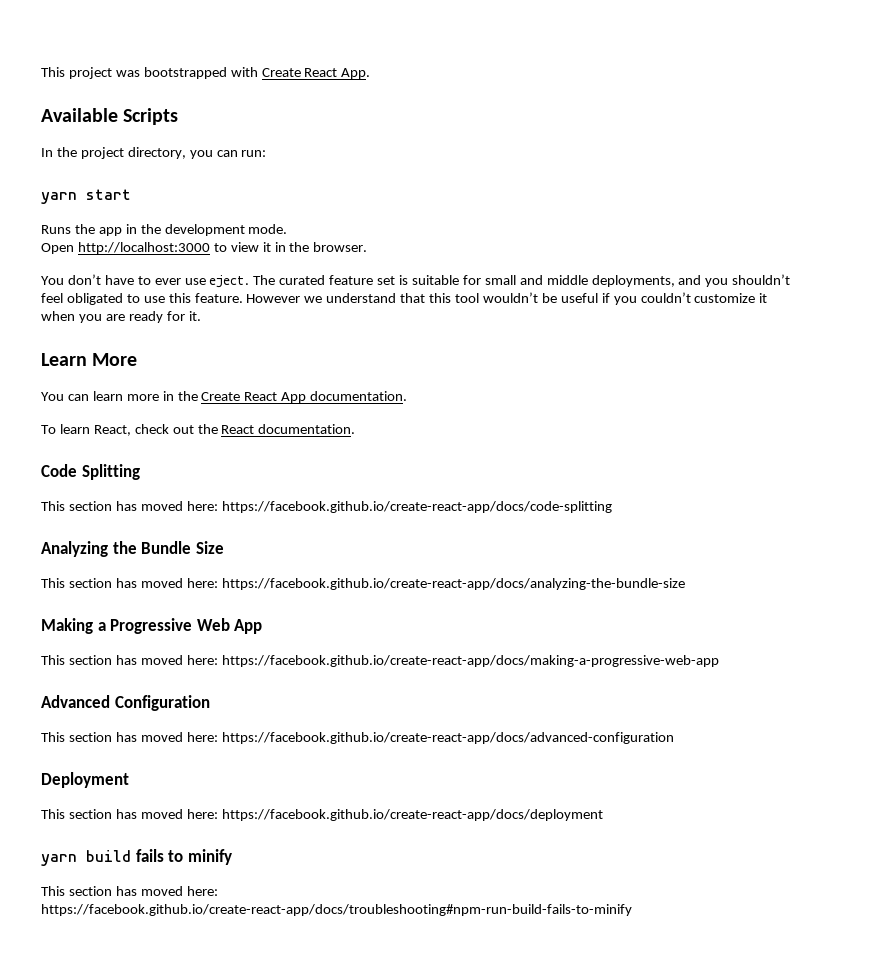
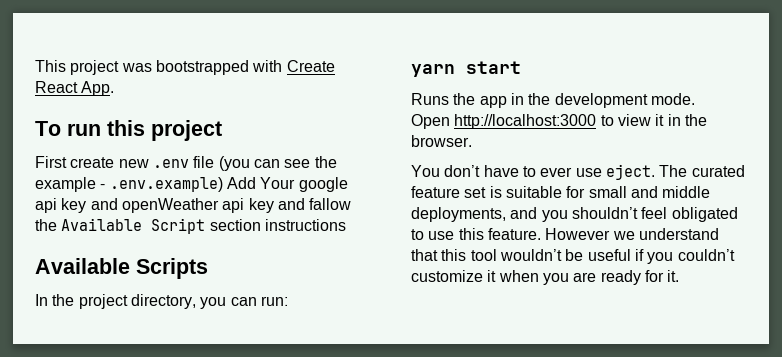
+ To run this project
+ First create new .env file (you can see the example - .env.example) Add Your google api key and openWeather api key and fallow the Available Script section instructions
- Learn More
- You can learn more in the Create React App documentation.
- To learn React, check out the React documentation.
- Code Splitting
- This section has moved here: https://facebook.github.io/create-react-app/docs/code-splitting
- Analyzing the Bundle Size
- This section has moved here: https://facebook.github.io/create-react-app/docs/analyzing-the-bundle-size
- Making a Progressive Web App
- This section has moved here: https://facebook.github.io/create-react-app/docs/making-a-progressive-web-app
- Advanced Configuration
- This section has moved here: https://facebook.github.io/create-react-app/docs/advanced-configuration
- Deployment
- This section has moved here: https://facebook.github.io/create-react-app/docs/deployment
- yarn build fails to minify
- This section has moved here: https://facebook.github.io/create-react-app/docs/troubleshooting#npm-run-build-fails-to-minify

